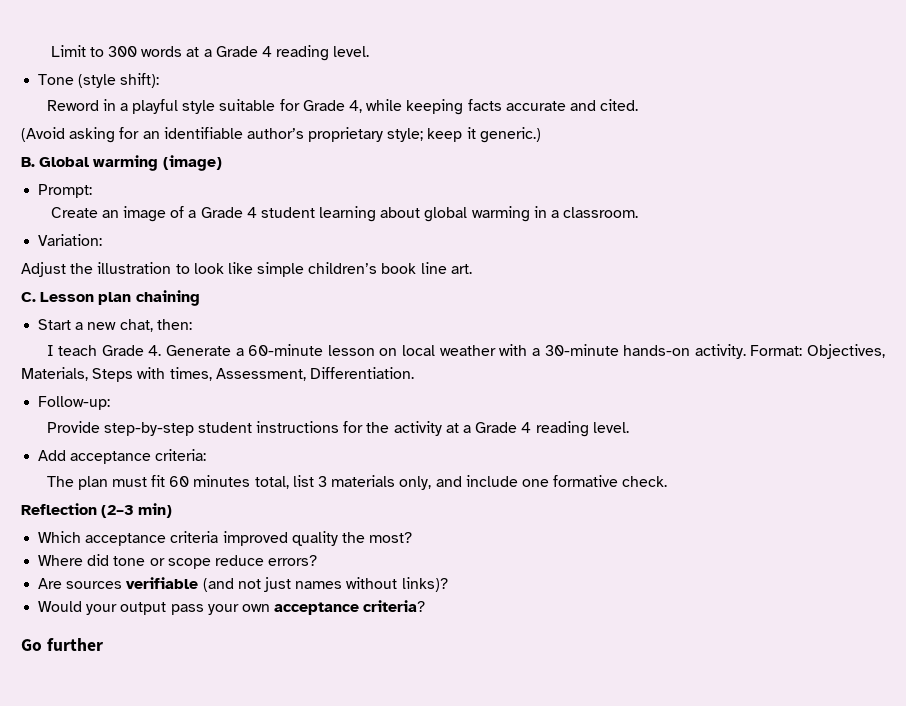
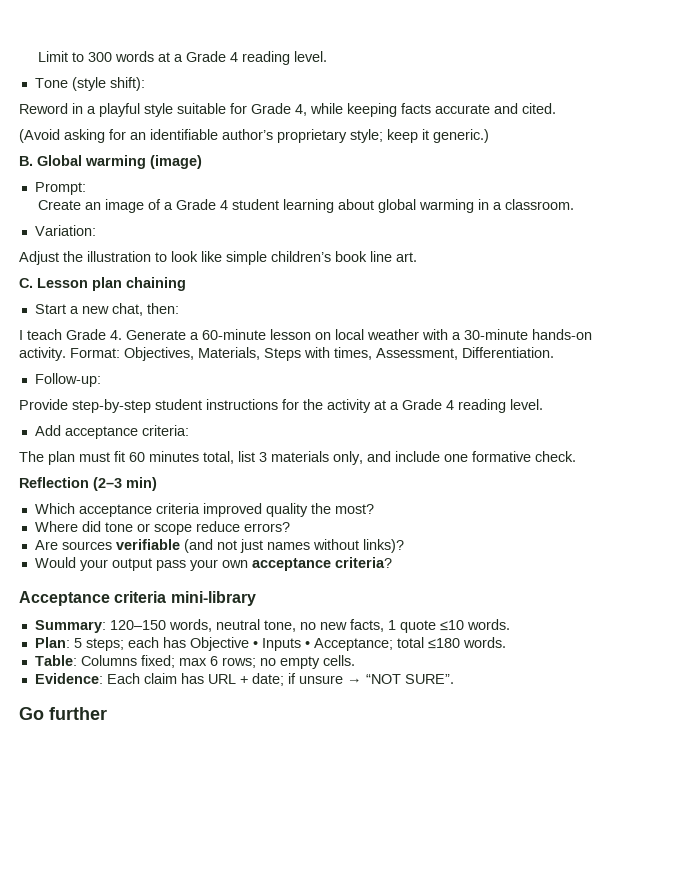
+ Acceptance criteria mini-library
+ Summary: 120–150 words, neutral tone, no new facts, 1 quote ≤10 words.
+ Plan: 5 steps; each has Objective • Inputs • Acceptance; total ≤180 words.
+ Table: Columns fixed; max 6 rows; no empty cells.
+ Evidence: Each claim has URL + date; if unsure → “NOT SURE”.

